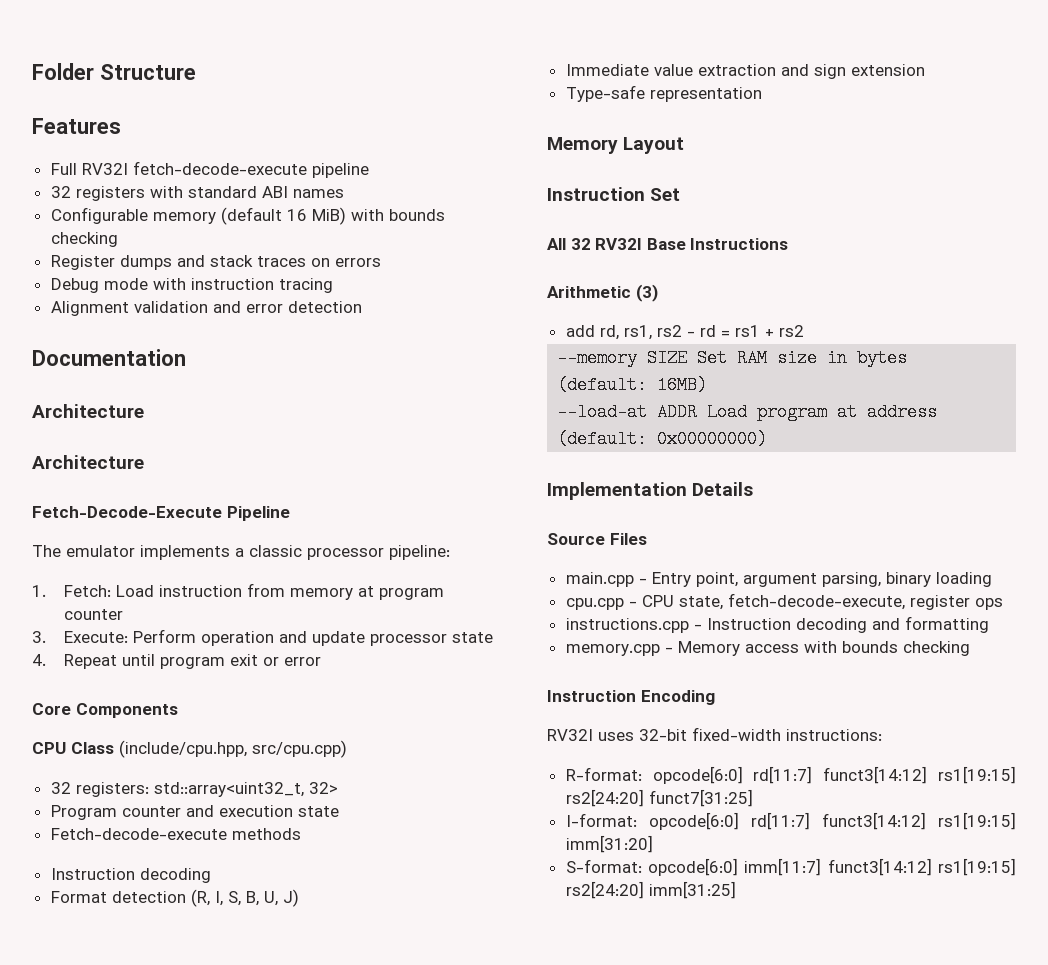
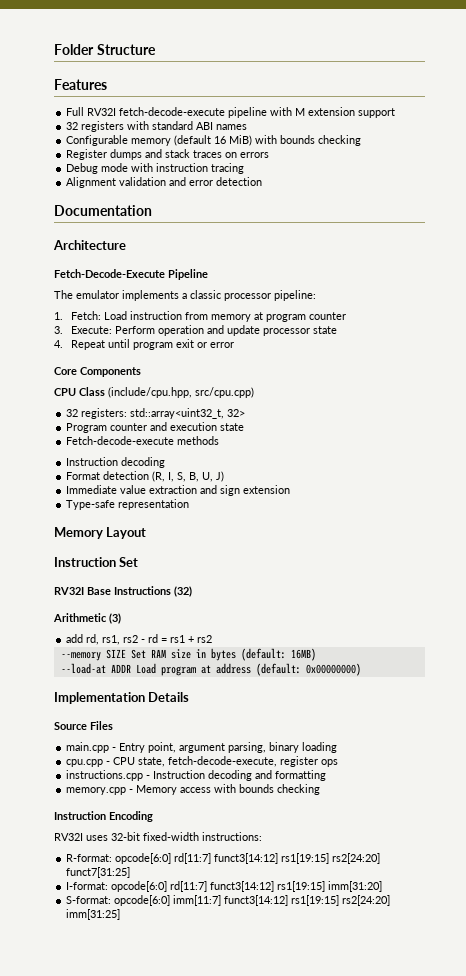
- Full RV32I fetch-decode-execute pipeline
+ Full RV32I fetch-decode-execute pipeline with M extension support
  Documentation
- Architecture
- All 32 RV32I Base Instructions
+ RV32I Base Instructions (32)

